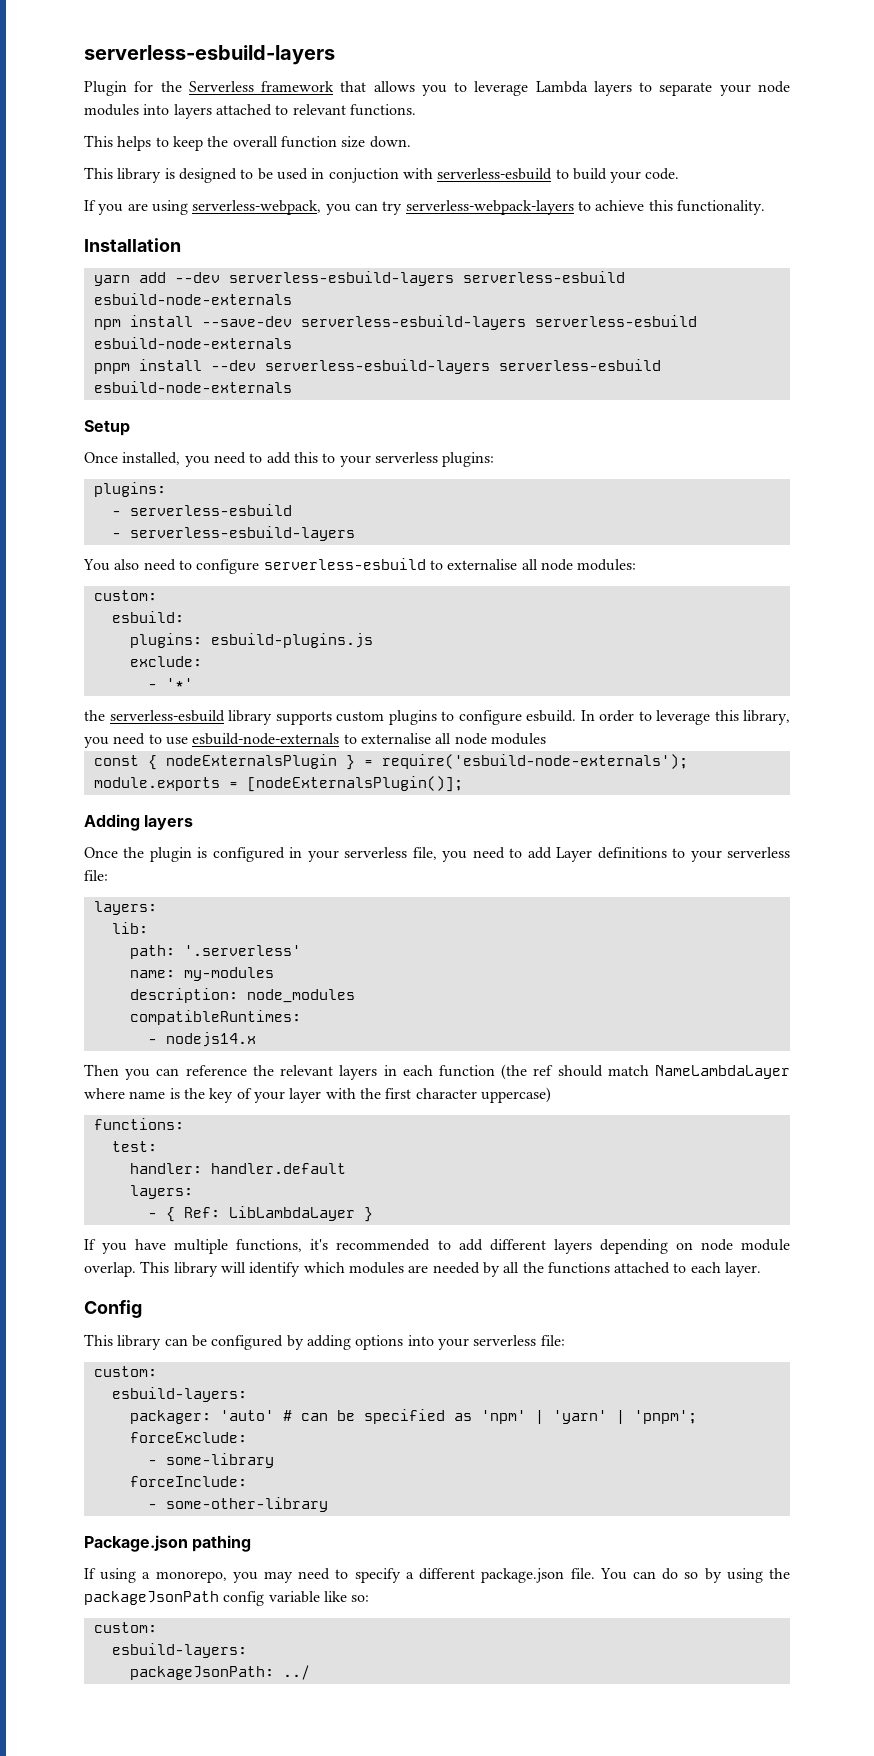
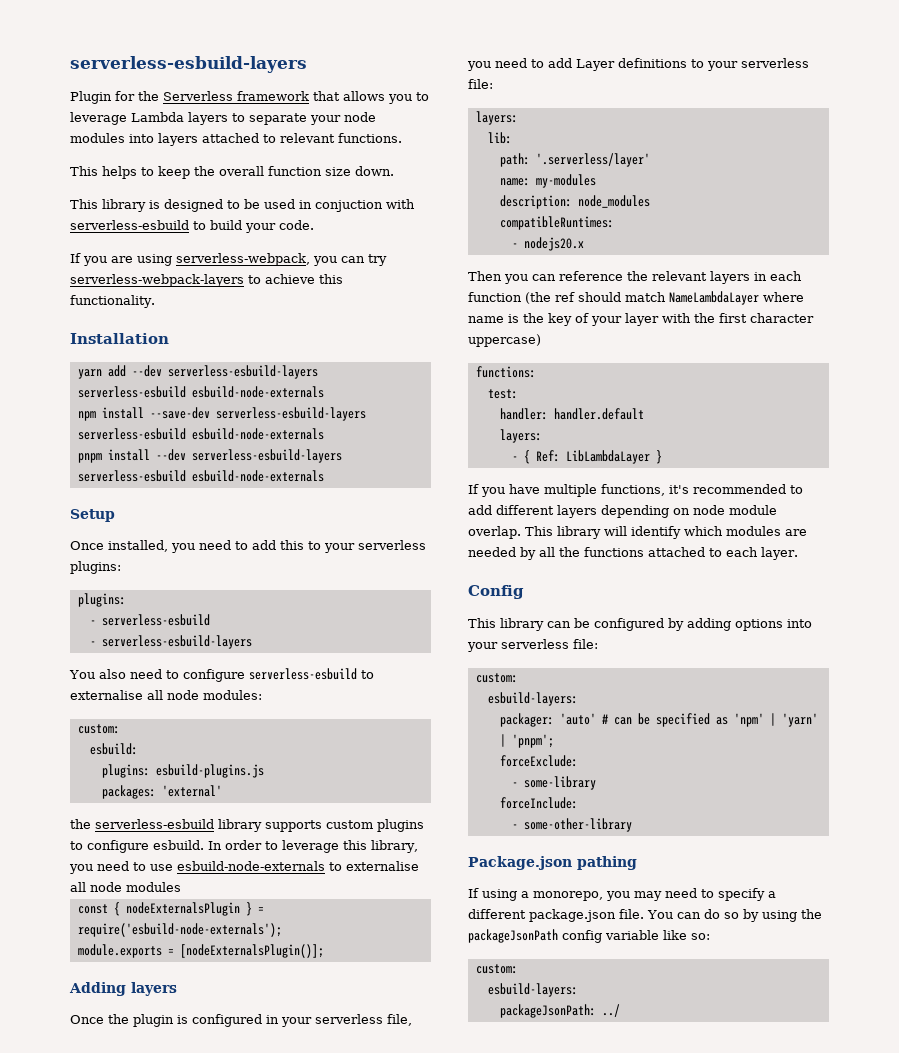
- exclude:
- - '*'
+ packages: 'external'
- path: '.serverless'
+ path: '.serverless/layer'
- - nodejs14.x
+ - nodejs20.x

